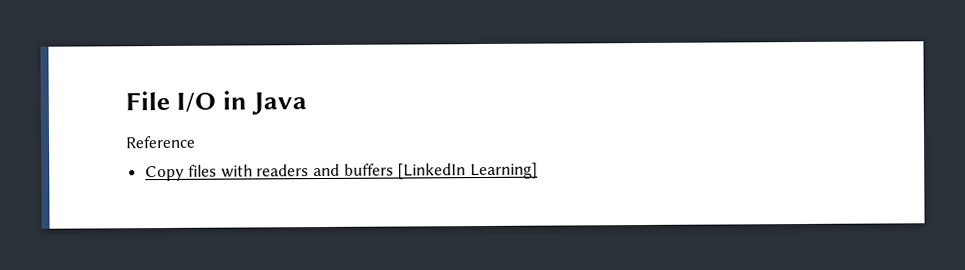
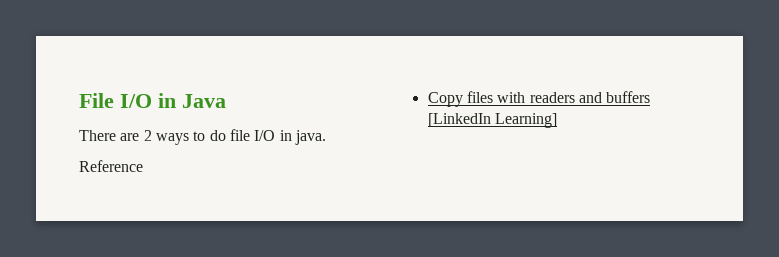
+ There are 2 ways to do file I/O in java.

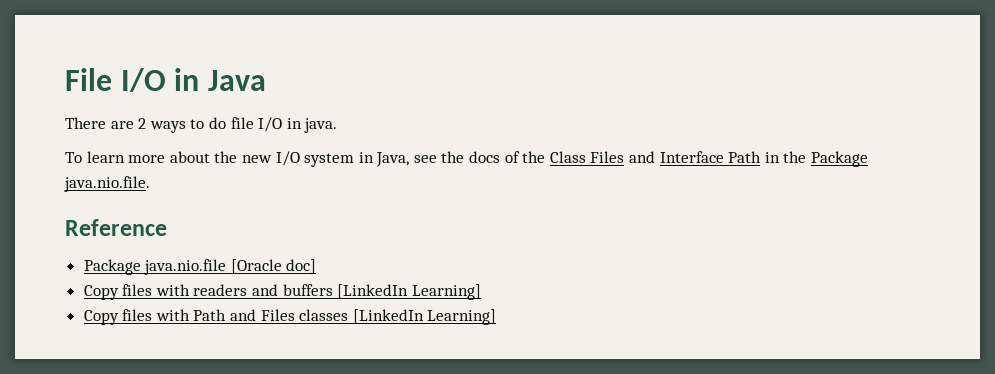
+ To learn more about the new I/O system in Java, see the docs of the Class Files and Interface Path in the Package java.nio.file.
  Reference
+ Package java.nio.file [Oracle doc]
+ Copy files with Path and Files classes [LinkedIn Learning]

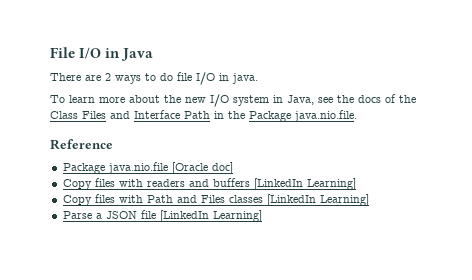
+ Parse a JSON file [LinkedIn Learning]

